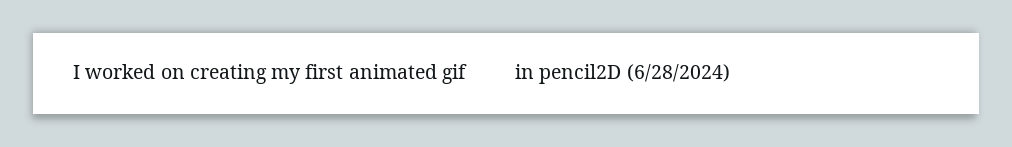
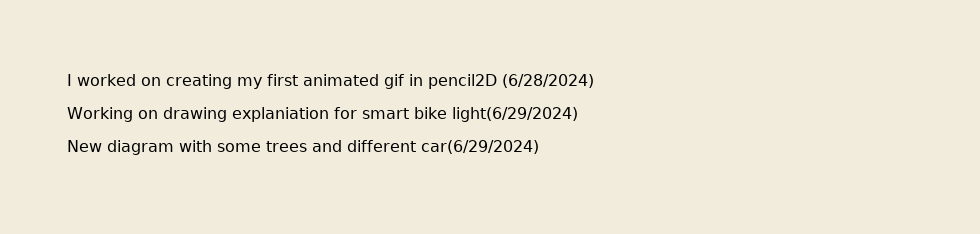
+ Working on drawing explaniation for smart bike light(6/29/2024)
+ New diagram with some trees and different car(6/29/2024)

